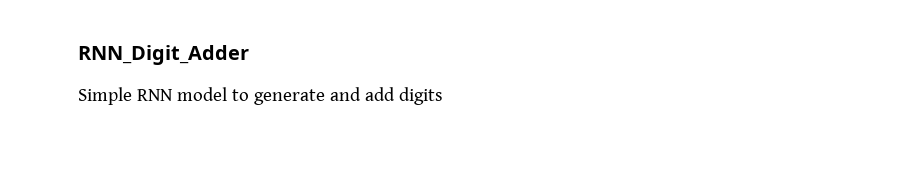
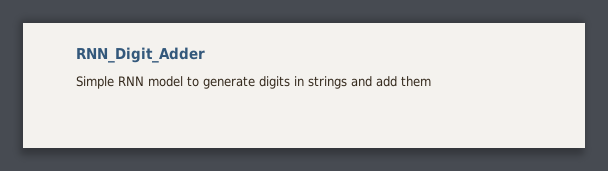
- Simple RNN model to generate and add digits
+ Simple RNN model to generate digits in strings and add them

